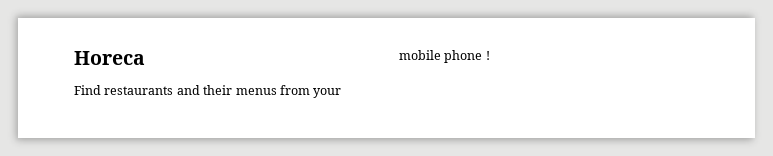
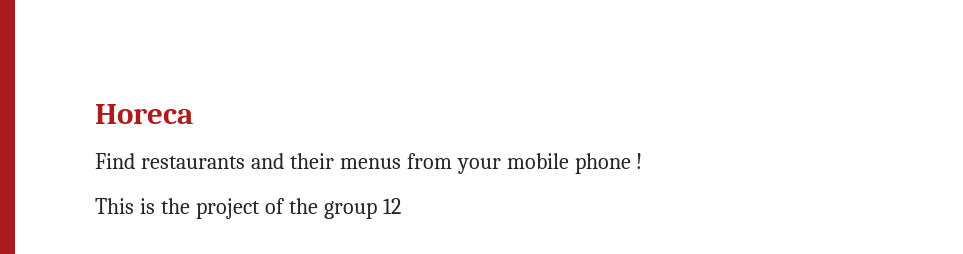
+ This is the project of the group 12

